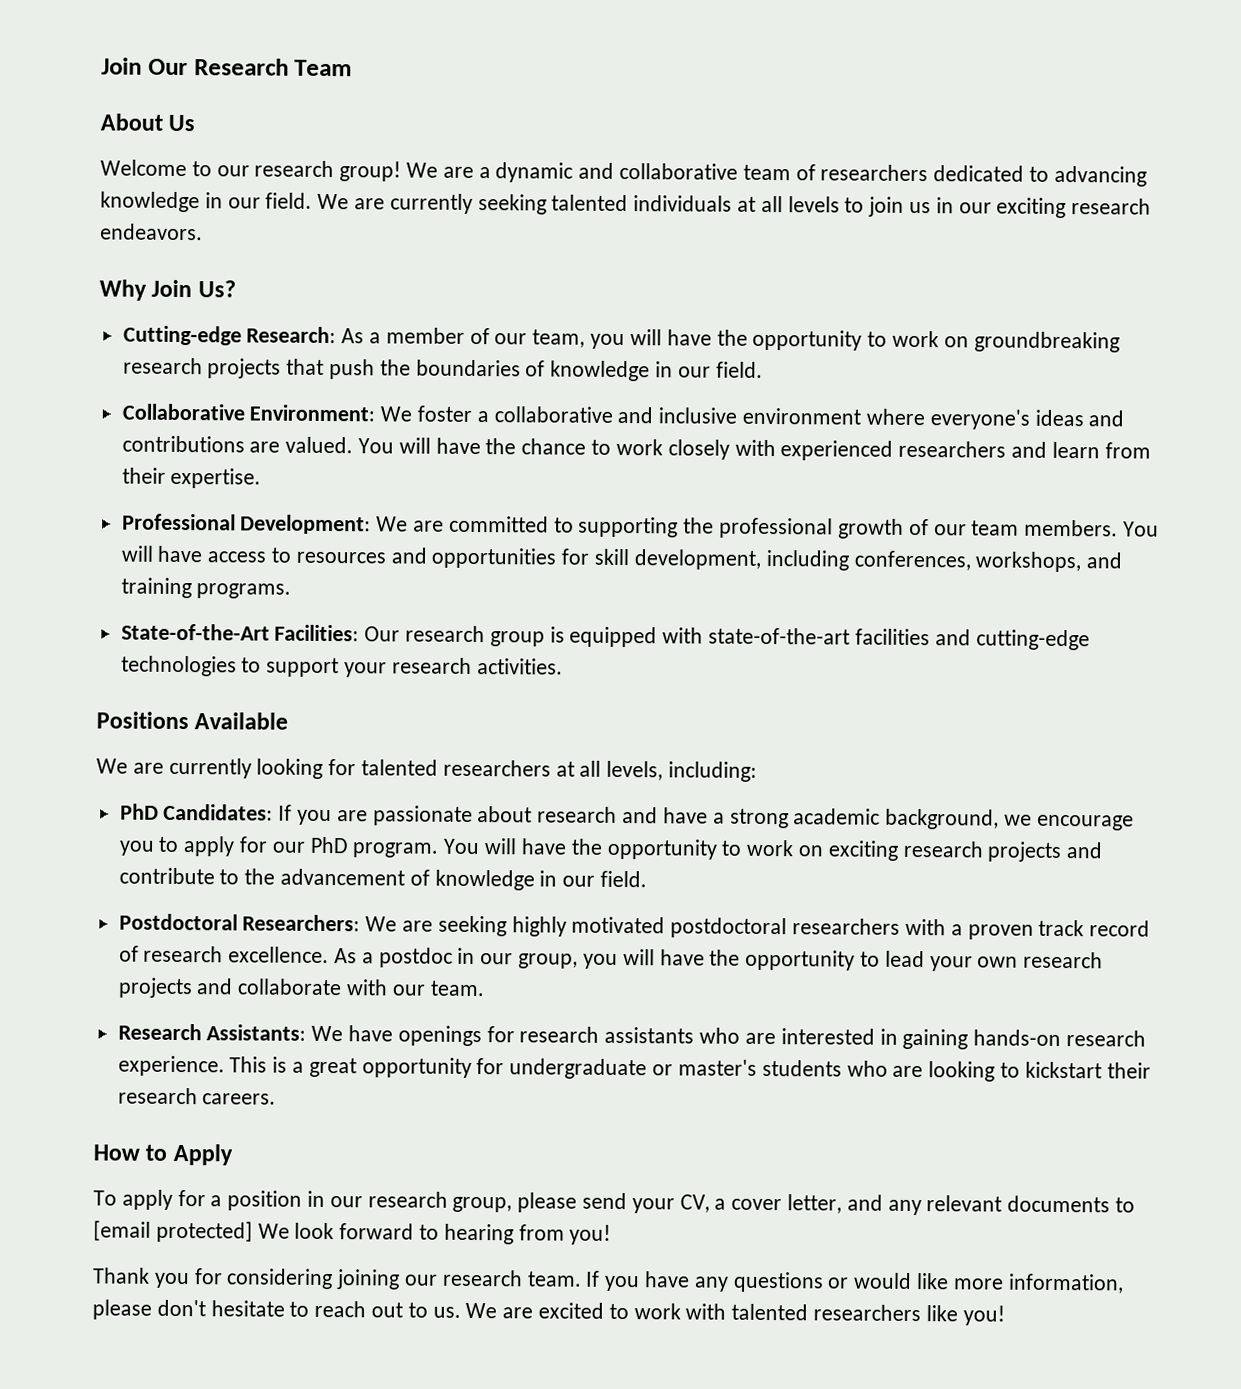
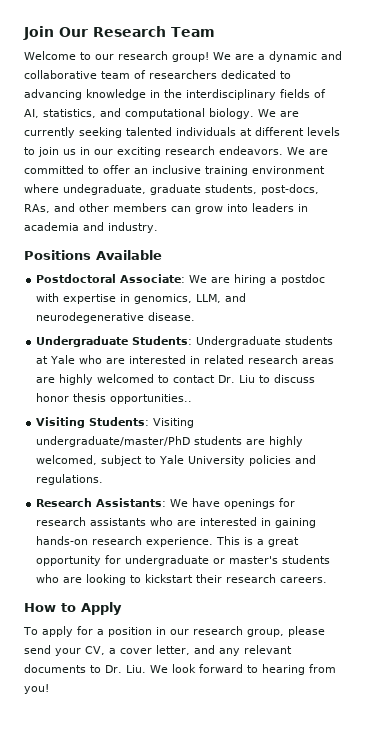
- About Us
- We are a dynamic and collaborative team of researchers dedicated to advancing knowledge in our field.
+ We are a dynamic and collaborative team of researchers dedicated to advancing knowledge in the interdisciplinary fields of AI, statistics, and computational biology.
- We are currently seeking talented individuals at all levels to join us in our exciting research endeavors.
- Why Join Us?
- Cutting-edge Research: As a member of our team, you will have the opportunity to work on groundbreaking research projects that push the boundaries of knowledge in our field.
- Collaborative Environment: We foster a collaborative and inclusive environment where everyone's ideas and contributions are valued. You will have the chance to work closely with experienced researchers and learn from their expertise.
- Professional Development: We are committed to supporting the professional growth of our team members. You will have access to resources and opportunities for skill development, including conferences, workshops, and training programs.
- State-of-the-Art Facilities: Our research group is equipped with state-of-the-art facilities and cutting-edge technologies to support your research activities.
+ We are currently seeking talented individuals at different levels to join us in our exciting research endeavors. We are committed to offer an inclusive training environment where undegraduate, graduate students, post-docs, RAs, and other members can grow into leaders in academia and industry.
  Positions Available
- We are currently looking for talented researchers at all levels, including:
- PhD Candidates: If you are passionate about research and have a strong academic background, we encourage you to apply for our PhD program. You will have the opportunity to work on exciting research projects and contribute to the advancement of knowledge in our field.
- Postdoctoral Researchers: We are seeking highly motivated postdoctoral researchers with a proven track record of research excellence. As a postdoc in our group, you will have the opportunity to lead your own research projects and collaborate with our team.
+ Postdoctoral Associate: We are hiring a postdoc with expertise in genomics, LLM, and neurodegenerative disease.
+ Undergraduate Students: Undergraduate students at Yale who are interested in related research areas are highly welcomed to contact Dr. Liu to discuss honor thesis opportunities..
+ Visiting Students: Visiting undergraduate/master/PhD students are highly welcomed, subject to Yale University policies and regulations.
- To apply for a position in our research group, please send your CV, a cover letter, and any relevant documents to [email protected] We look forward to hearing from you!
+ To apply for a position in our research group, please send your CV, a cover letter, and any relevant documents to Dr. Liu. We look forward to hearing from you!
- Thank you for considering joining our research team. If you have any questions or would like more information, please don't hesitate to reach out to us. We are excited to work with talented researchers like you!

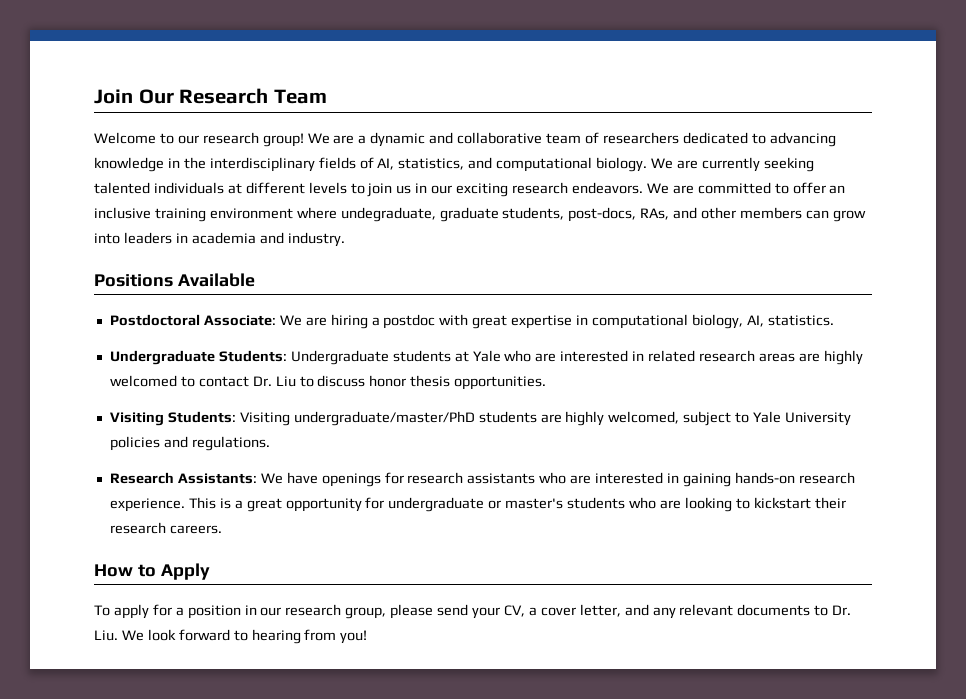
- Postdoctoral Associate: We are hiring a postdoc with expertise in genomics, LLM, and neurodegenerative disease.
+ Postdoctoral Associate: We are hiring a postdoc with great expertise in computational biology, AI, statistics.
- Undergraduate Students: Undergraduate students at Yale who are interested in related research areas are highly welcomed to contact Dr. Liu to discuss honor thesis opportunities..
+ Undergraduate Students: Undergraduate students at Yale who are interested in related research areas are highly welcomed to contact Dr. Liu to discuss honor thesis opportunities.

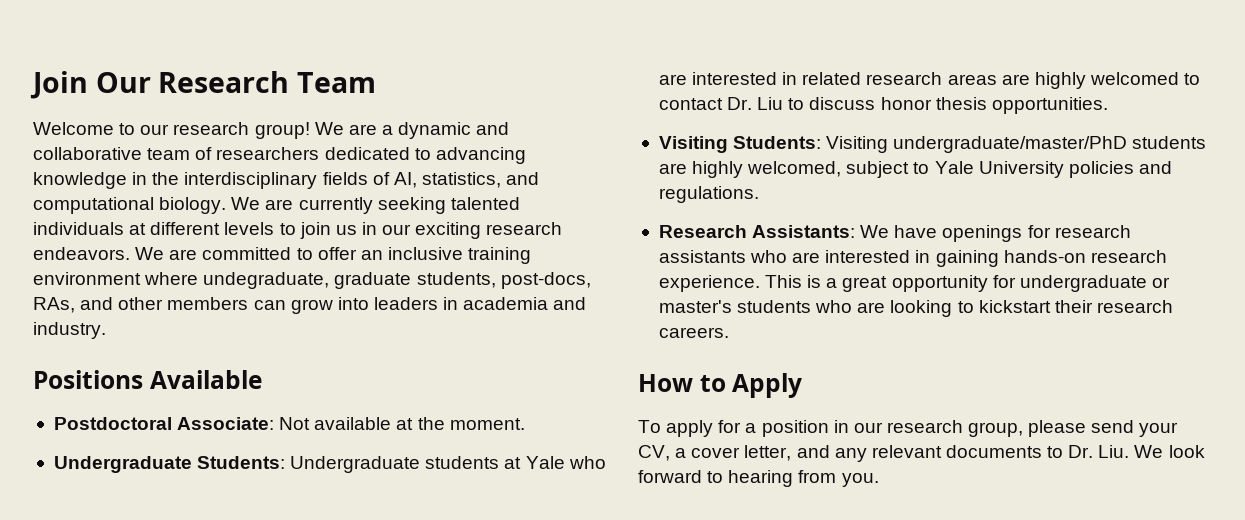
- Postdoctoral Associate: We are hiring a postdoc with great expertise in computational biology, AI, statistics.
+ Postdoctoral Associate: Not available at the moment.
- To apply for a position in our research group, please send your CV, a cover letter, and any relevant documents to Dr. Liu. We look forward to hearing from you!
+ To apply for a position in our research group, please send your CV, a cover letter, and any relevant documents to Dr. Liu. We look forward to hearing from you.

